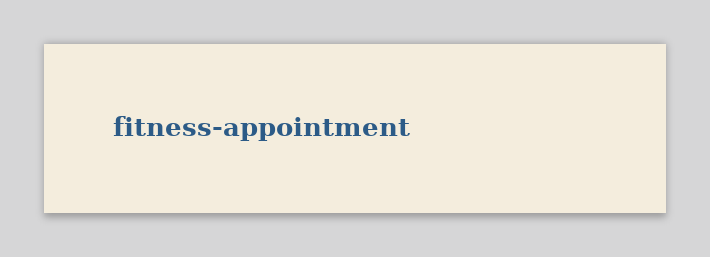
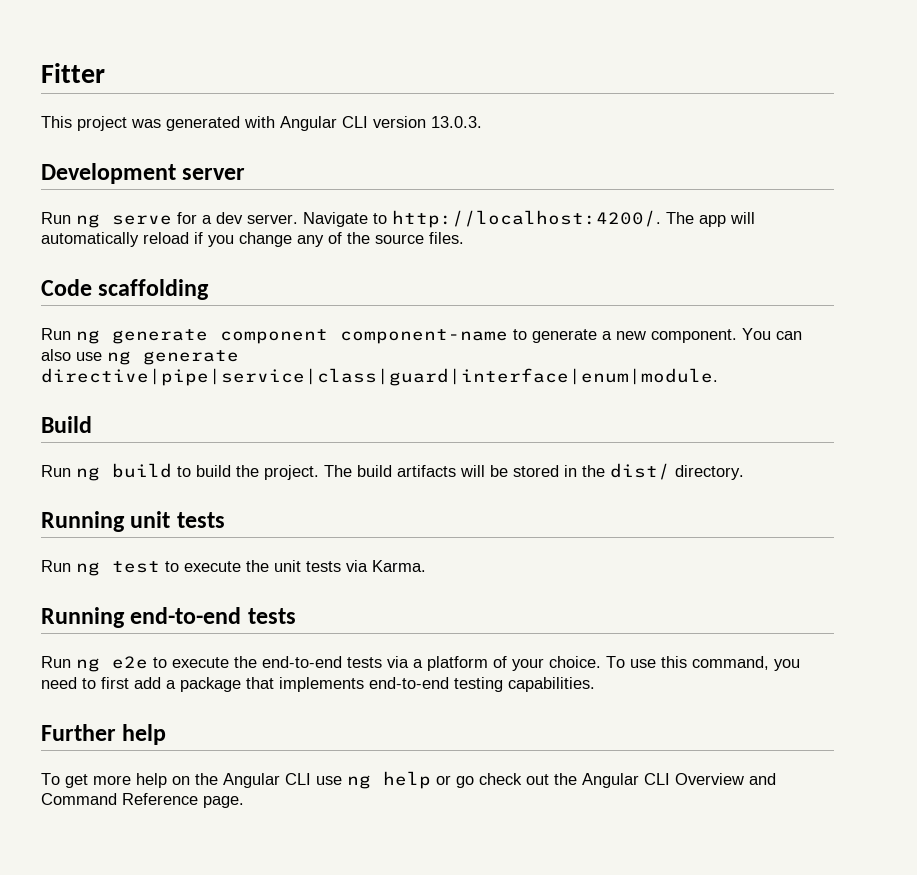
- fitness-appointment
+ Fitter
+ This project was generated with Angular CLI version 13.0.3.
+ Development server
+ Run ng serve for a dev server. Navigate to http://localhost:4200/. The app will automatically reload if you change any of the source files.
+ Code scaffolding
+ Run ng generate component component-name to generate a new component. You can also use ng generate directive|pipe|service|class|guard|interface|enum|module.
+ Build
+ Run ng build to build the project. The build artifacts will be stored in the dist/ directory.
+ Running unit tests
+ Run ng test to execute the unit tests via Karma.
+ Running end-to-end tests
+ Run ng e2e to execute the end-to-end tests via a platform of your choice. To use this command, you need to first add a package that implements end-to-end testing capabilities.
+ Further help
+ To get more help on the Angular CLI use ng help or go check out the Angular CLI Overview and Command Reference page.

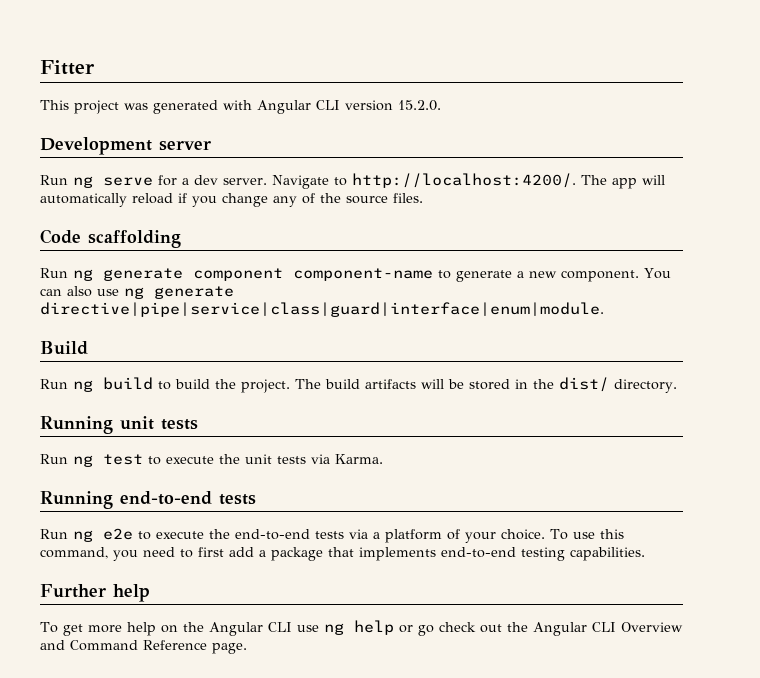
- This project was generated with Angular CLI version 13.0.3.
+ This project was generated with Angular CLI version 15.2.0.

